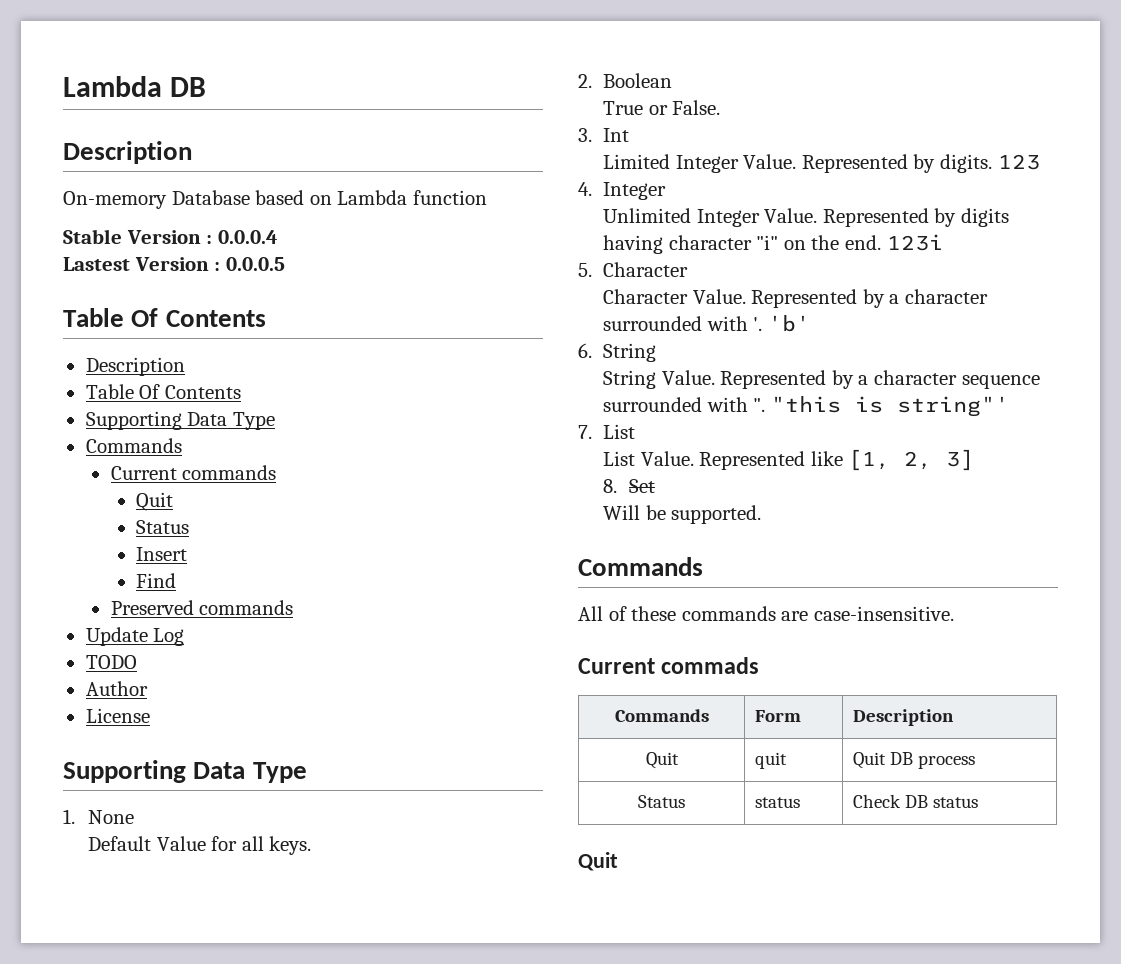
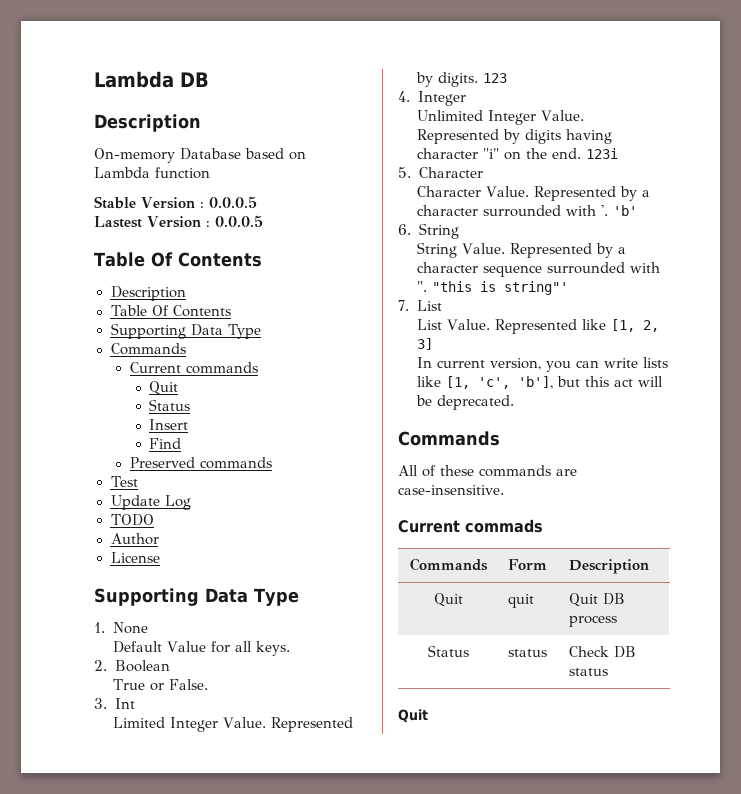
- Stable Version : 0.0.0.4
+ Stable Version : 0.0.0.5
+ Test
- 8. Set
- Will be supported.
+ In current version, you can write lists like [1, 'c', 'b'], but this act will be deprecated.

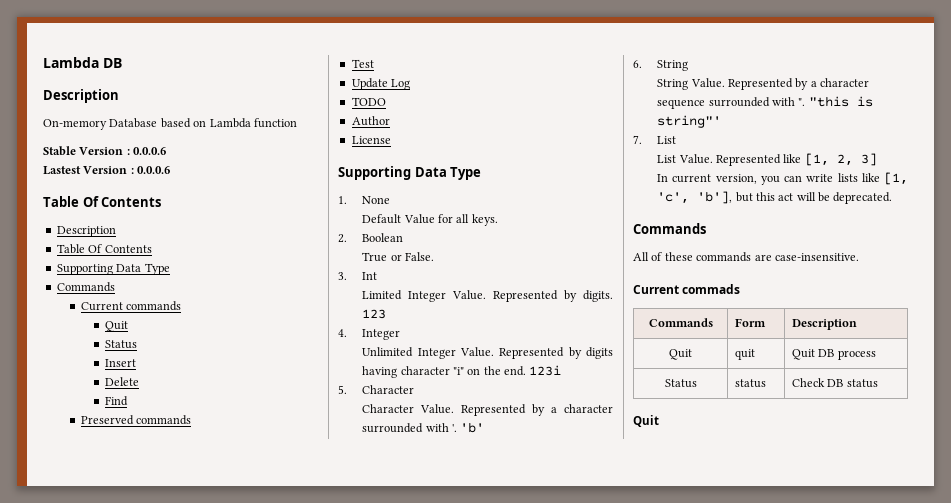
- Stable Version : 0.0.0.5
+ Stable Version : 0.0.0.6
- Lastest Version : 0.0.0.5
+ Lastest Version : 0.0.0.6
+ Delete

